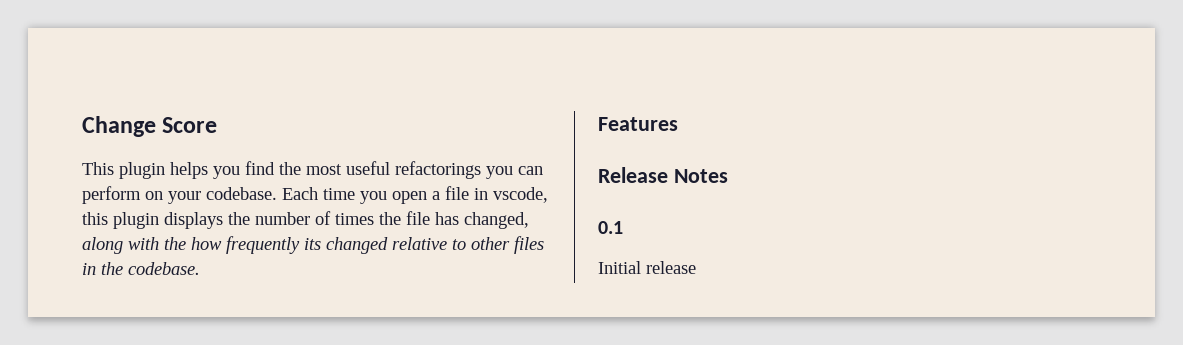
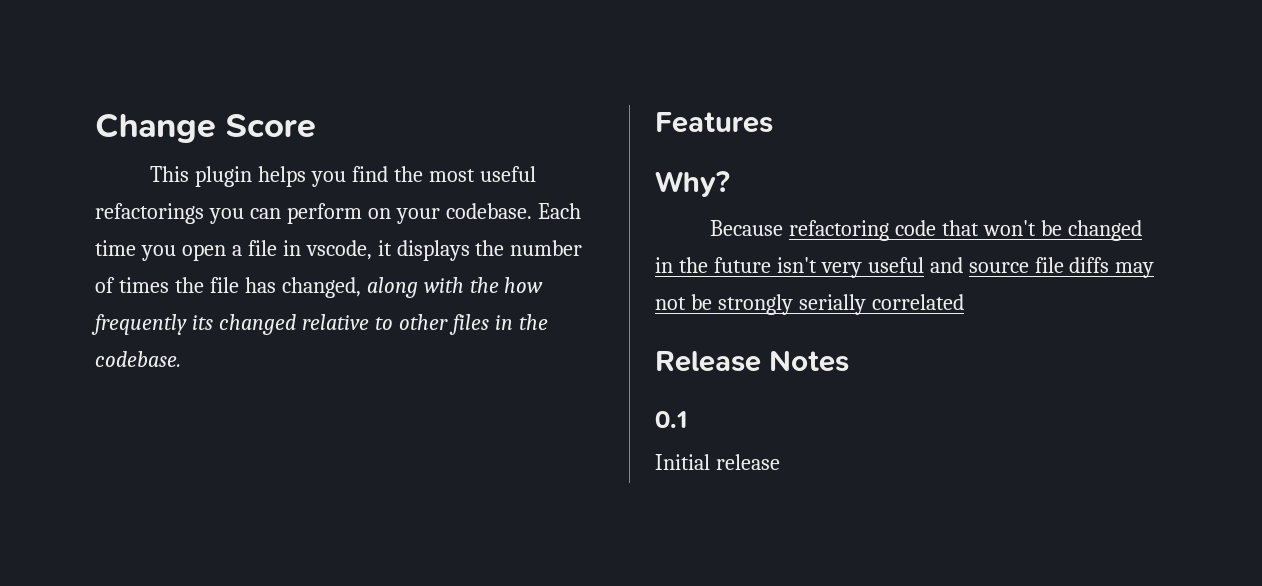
- Each time you open a file in vscode, this plugin displays the number of times the file has changed, along with the how frequently its changed relative to other files in the codebase.
+ Each time you open a file in vscode, it displays the number of times the file has changed, along with the how frequently its changed relative to other files in the codebase.
+ Why?
+ Because refactoring code that won't be changed in the future isn't very useful and source file diffs may not be strongly serially correlated

